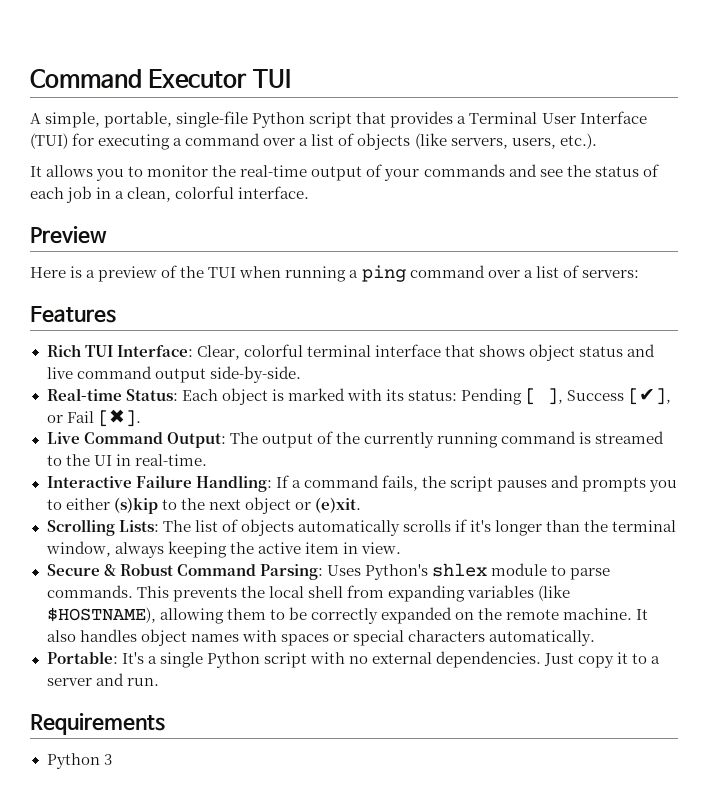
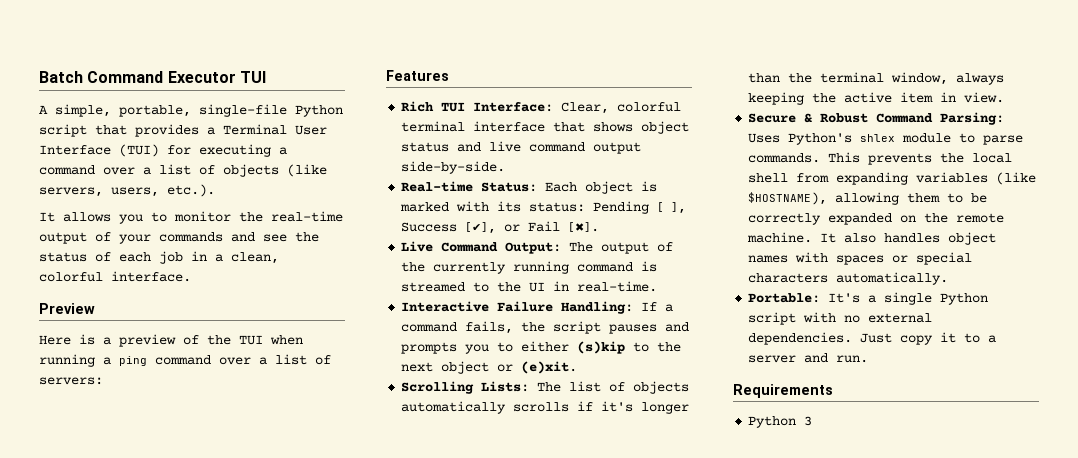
- Command Executor TUI
+ Batch Command Executor TUI

